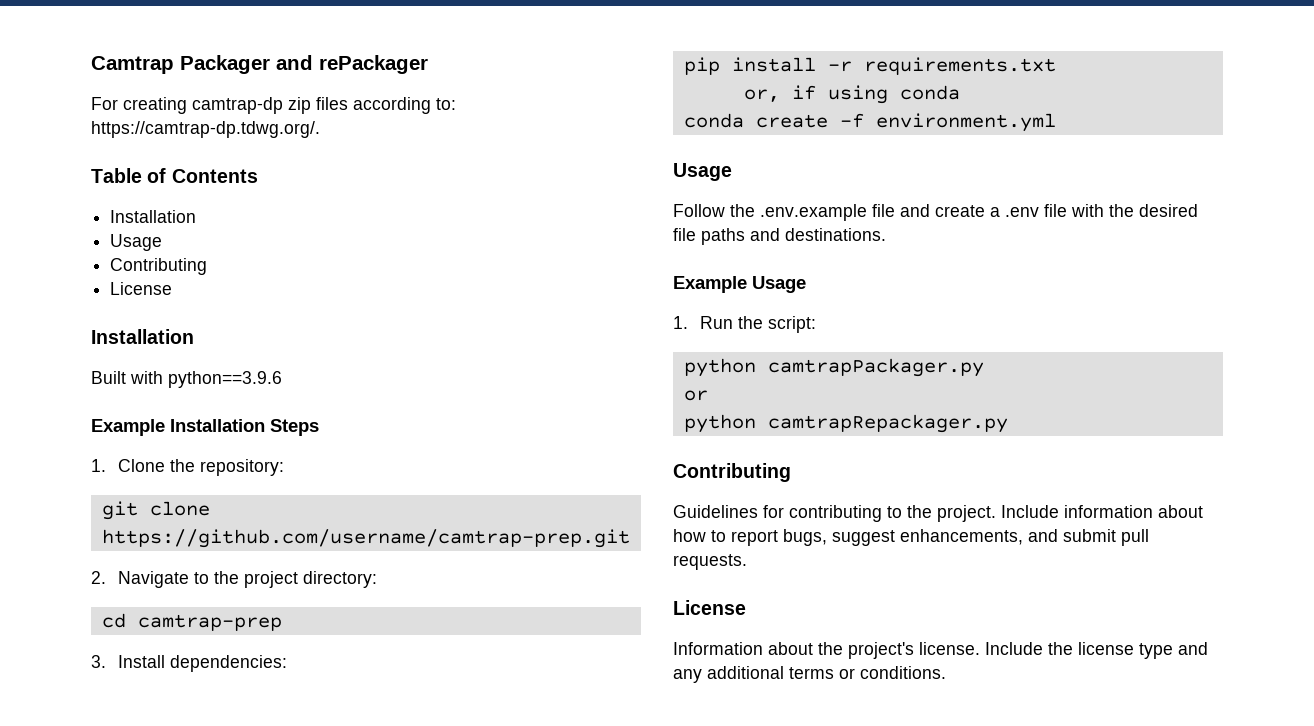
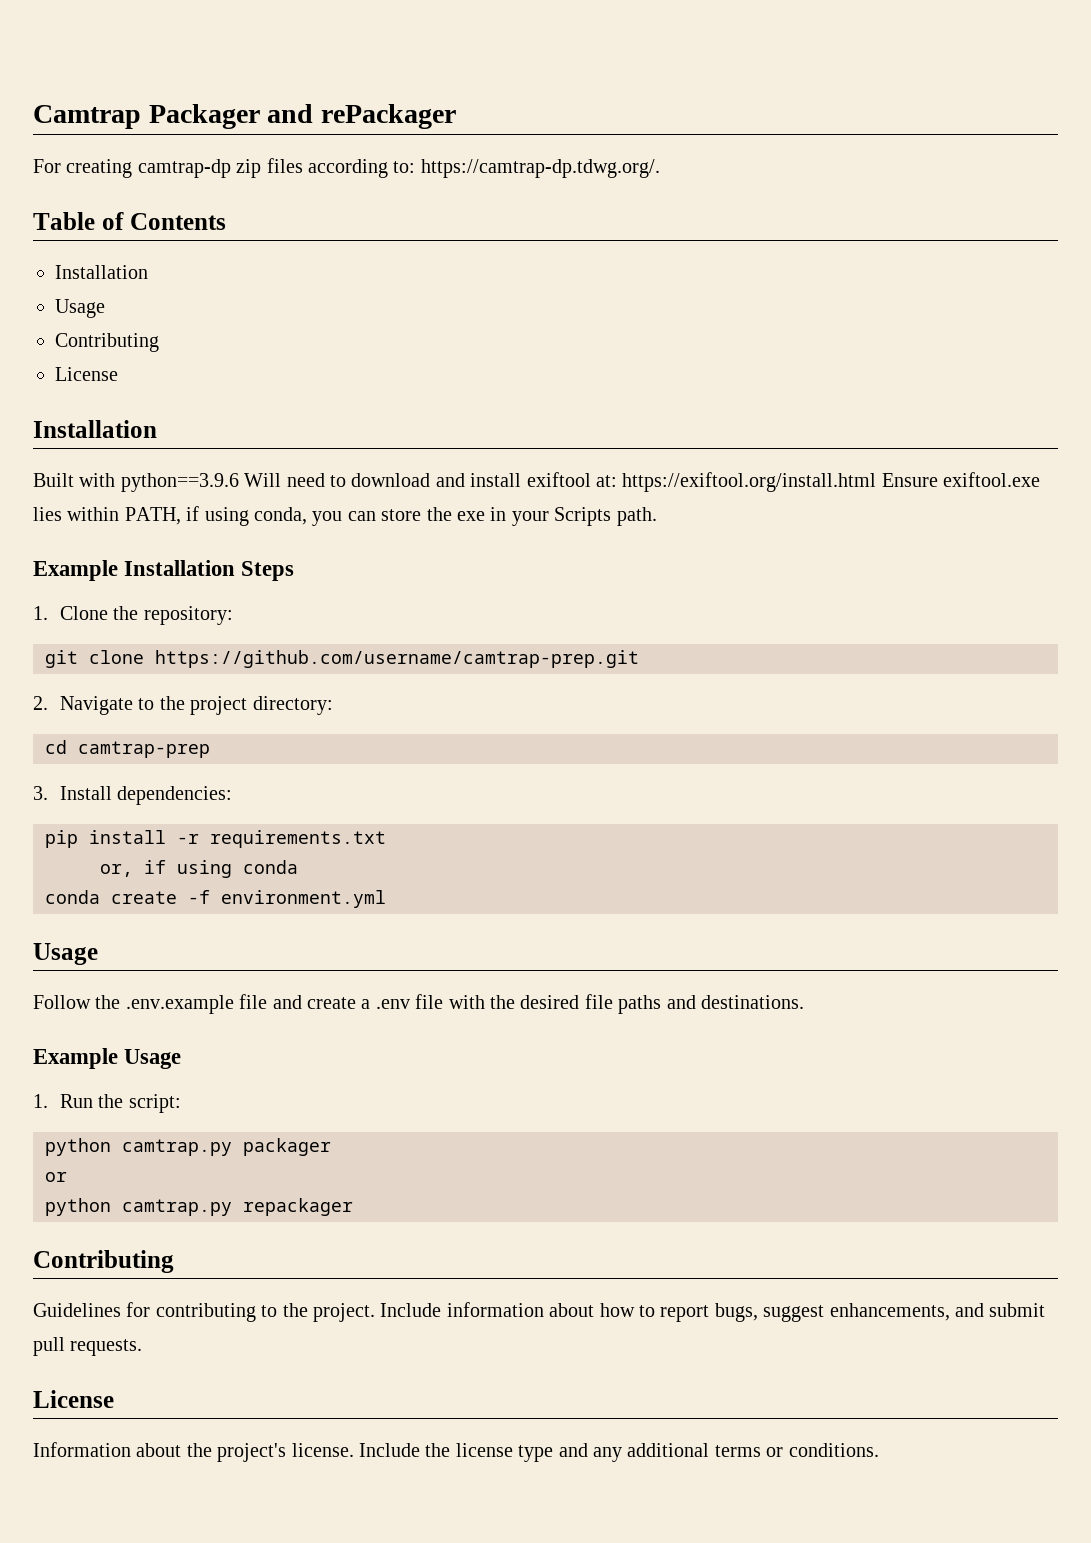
- Built with python==3.9.6
+ Built with python==3.9.6 Will need to download and install exiftool at: https://exiftool.org/install.html Ensure exiftool.exe lies within PATH, if using conda, you can store the exe in your Scripts path.
- python camtrapPackager.py
+ python camtrap.py packager
- python camtrapRepackager.py
+ python camtrap.py repackager

